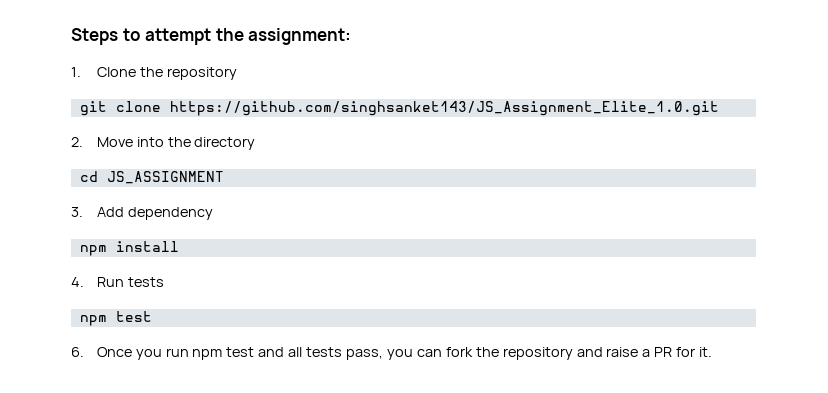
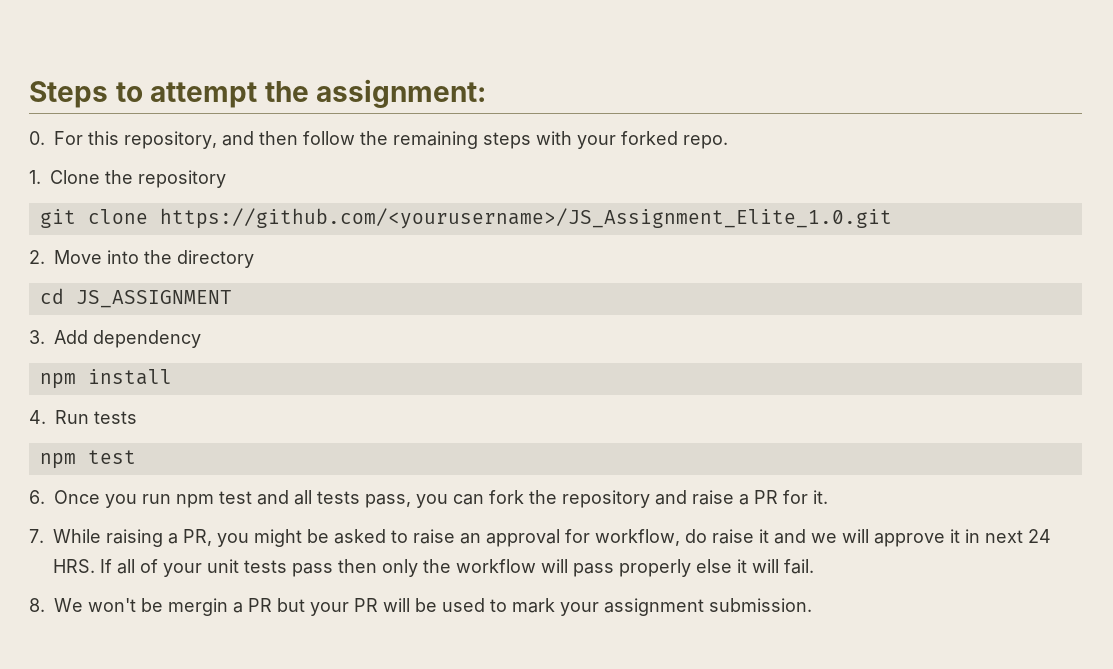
+ 0. For this repository, and then follow the remaining steps with your forked repo.
- git clone https://github.com/singhsanket143/JS_Assignment_Elite_1.0.git
+ git clone https://github.com/<yourusername>/JS_Assignment_Elite_1.0.git
+ 7. While raising a PR, you might be asked to raise an approval for workflow, do raise it and we will approve it in next 24 HRS. If all of your unit tests pass then only the workflow will pass properly else it will fail.
+ 8. We won't be mergin a PR but your PR will be used to mark your assignment submission.

